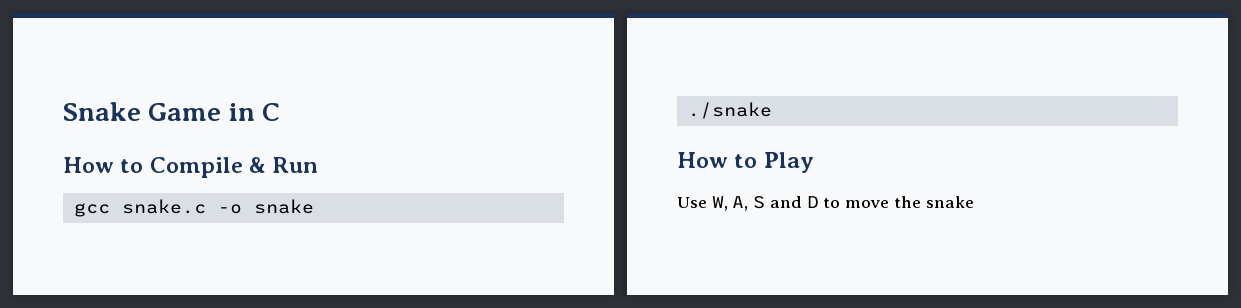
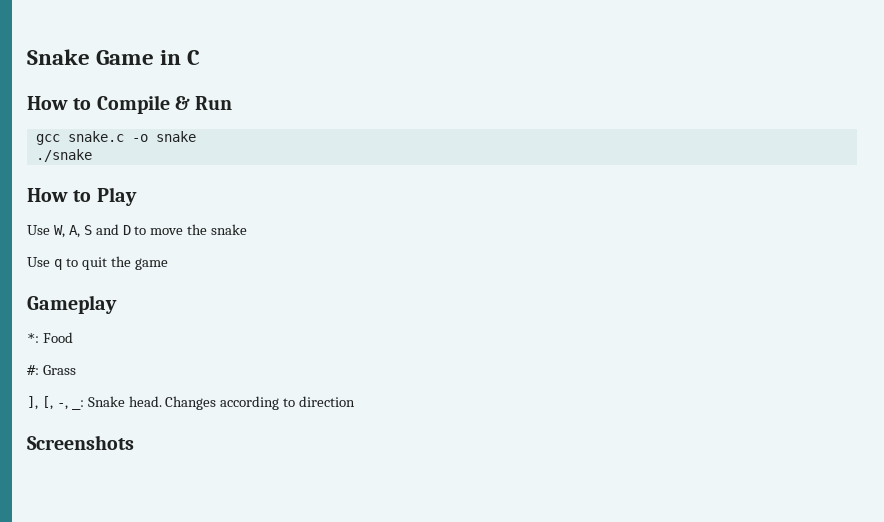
+ Use q to quit the game
+ Gameplay
+ *: Food
+ #: Grass
+ ], [, -, _: Snake head. Changes according to direction
+ Screenshots

